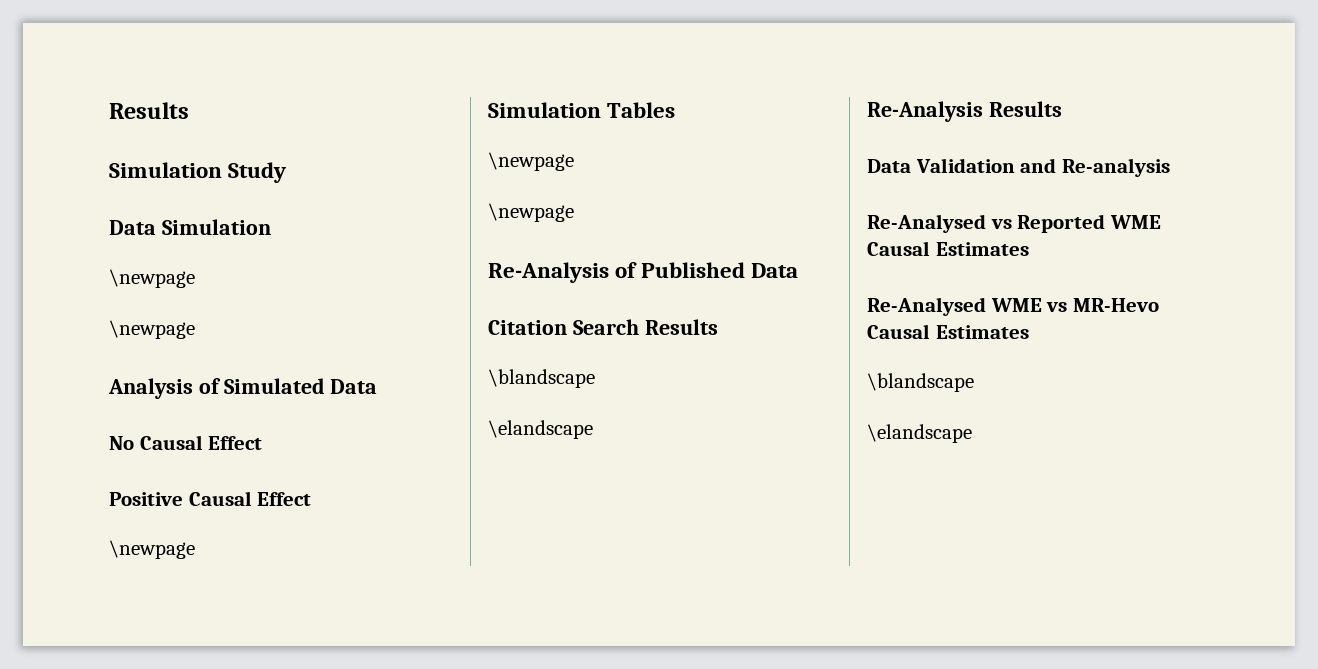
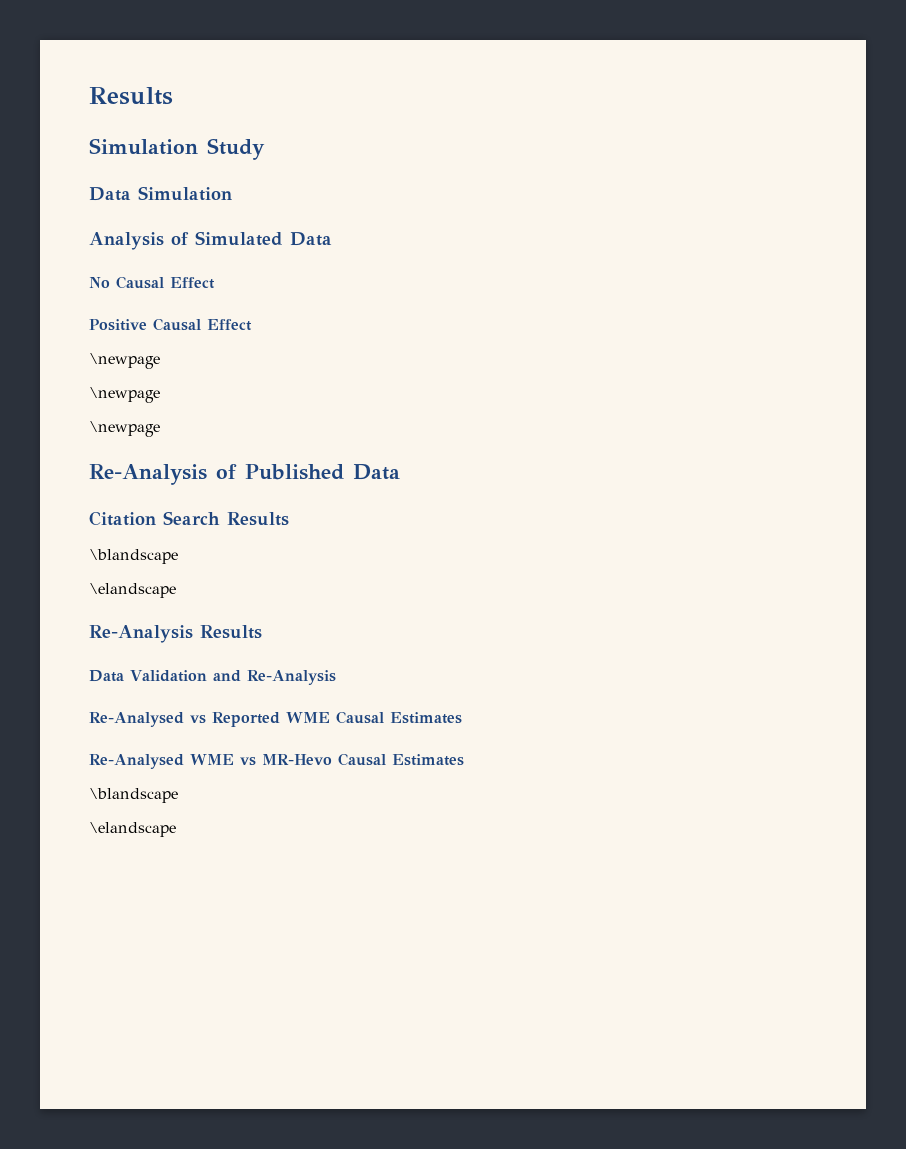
  Data Simulation
- \newpage
- \newpage
- Simulation Tables
- Data Validation and Re-analysis
+ Data Validation and Re-Analysis

